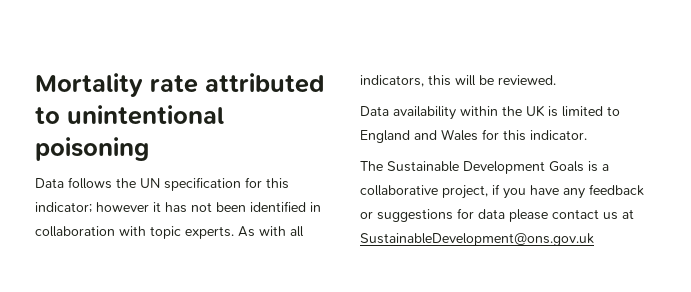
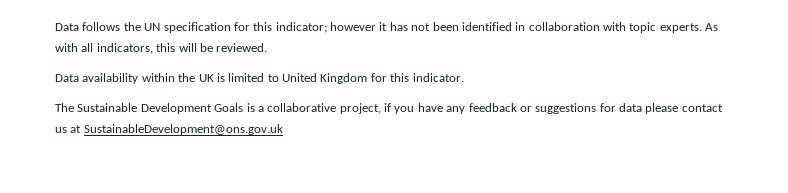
- Mortality rate attributed to unintentional poisoning
- Data availability within the UK is limited to England and Wales for this indicator.
+ Data availability within the UK is limited to United Kingdom for this indicator.

